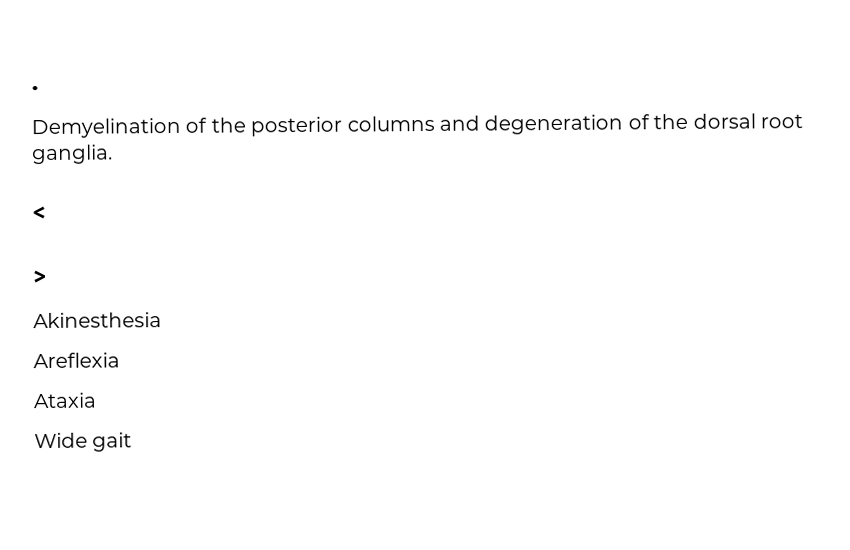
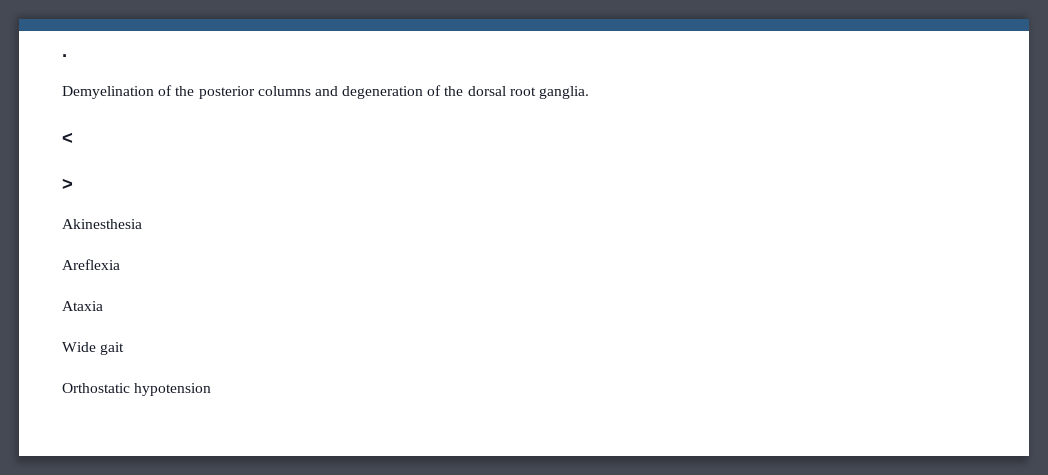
+ Orthostatic hypotension

